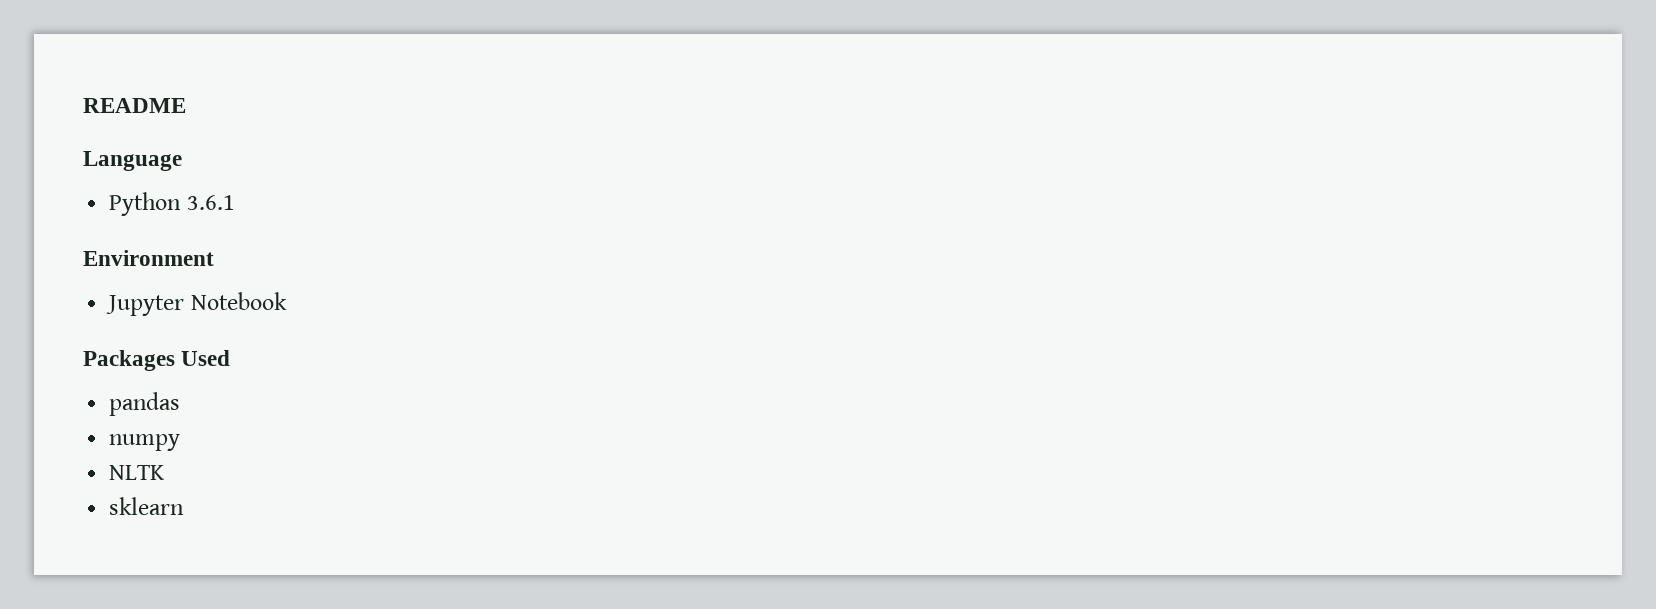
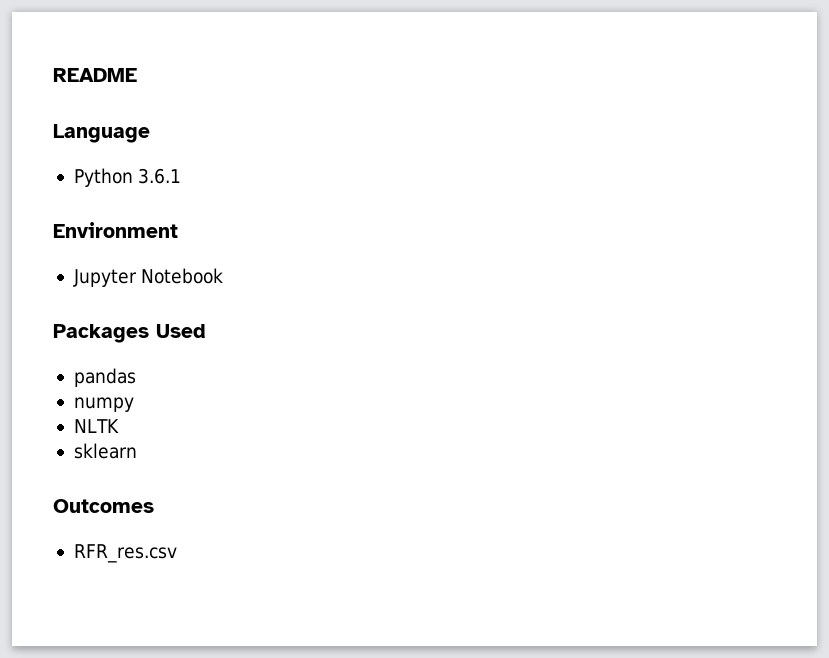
+ Outcomes
+ RFR_res.csv

